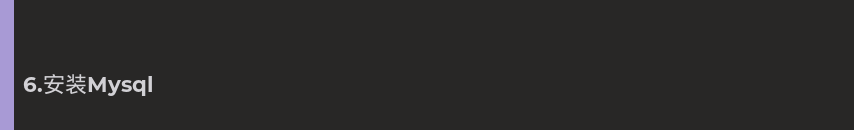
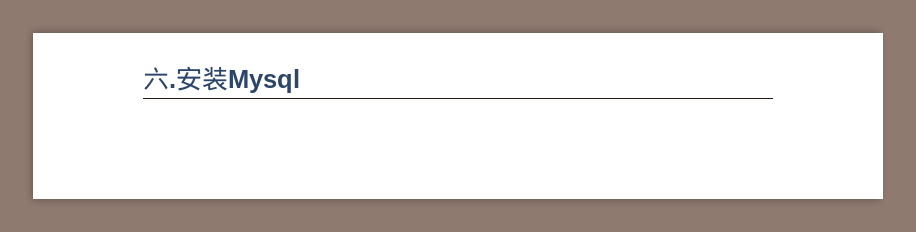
- 6.安装Mysql
+ 六.安装Mysql

